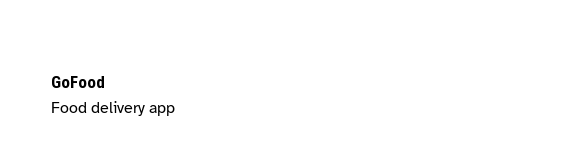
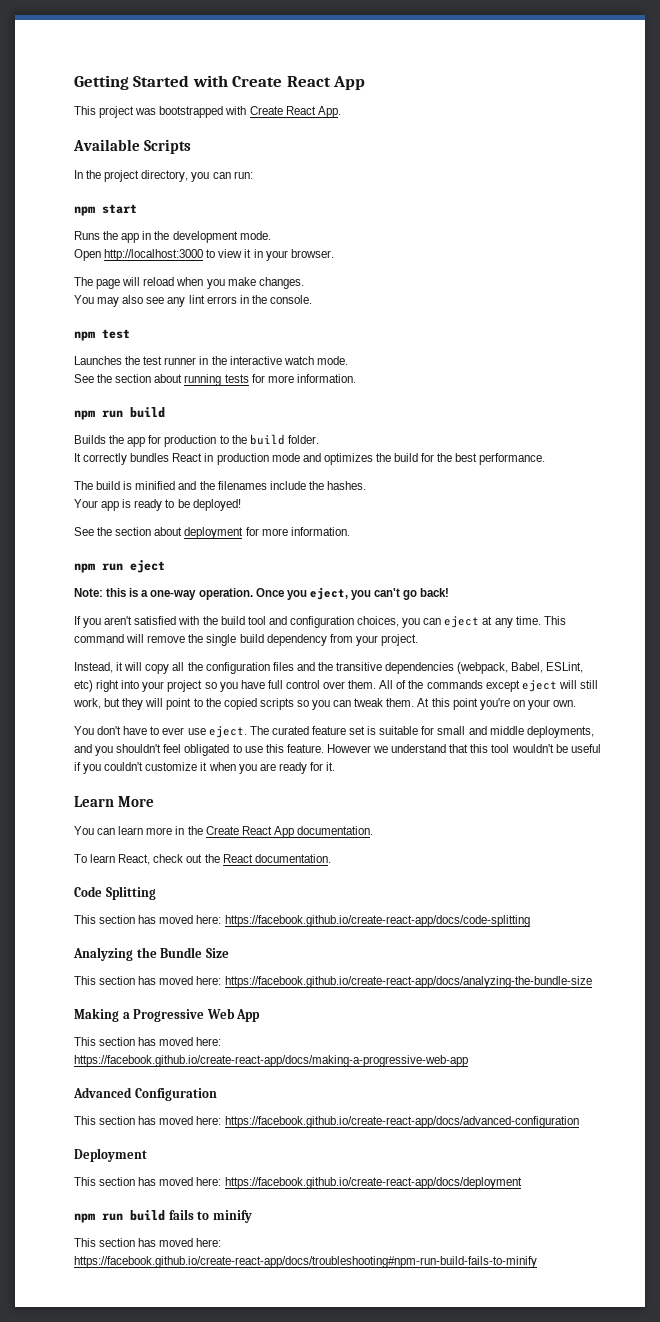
- GoFood
- Food delivery app
+ Getting Started with Create React App
+ This project was bootstrapped with Create React App.
+ Available Scripts
+ In the project directory, you can run:
+ npm start
+ Runs the app in the development mode.
+ Open http://localhost:3000 to view it in your browser.
+ The page will reload when you make changes.
+ You may also see any lint errors in the console.
+ npm test
+ Launches the test runner in the interactive watch mode.
+ See the section about running tests for more information.
+ npm run build
+ Builds the app for production to the build folder.
+ It correctly bundles React in production mode and optimizes the build for the best performance.
+ The build is minified and the filenames include the hashes.
+ Your app is ready to be deployed!
+ See the section about deployment for more information.
+ npm run eject
+ Note: this is a one-way operation. Once you eject, you can't go back!
+ If you aren't satisfied with the build tool and configuration choices, you can eject at any time. This command will remove the single build dependency from your project.
+ Instead, it will copy all the configuration files and the transitive dependencies (webpack, Babel, ESLint, etc) right into your project so you have full control over them. All of the commands except eject will still work, but they will point to the copied scripts so you can tweak them. At this point you're on your own.
+ You don't have to ever use eject. The curated feature set is suitable for small and middle deployments, and you shouldn't feel obligated to use this feature. However we understand that this tool wouldn't be useful if you couldn't customize it when you are ready for it.
+ Learn More
+ You can learn more in the Create React App documentation.
+ To learn React, check out the React documentation.
+ Code Splitting
+ This section has moved here: https://facebook.github.io/create-react-app/docs/code-splitting
+ Analyzing the Bundle Size
+ This section has moved here: https://facebook.github.io/create-react-app/docs/analyzing-the-bundle-size
+ Making a Progressive Web App
+ This section has moved here: https://facebook.github.io/create-react-app/docs/making-a-progressive-web-app
+ Advanced Configuration
+ This section has moved here: https://facebook.github.io/create-react-app/docs/advanced-configuration
+ Deployment
+ This section has moved here: https://facebook.github.io/create-react-app/docs/deployment
+ npm run build fails to minify
+ This section has moved here: https://facebook.github.io/create-react-app/docs/troubleshooting#npm-run-build-fails-to-minify

